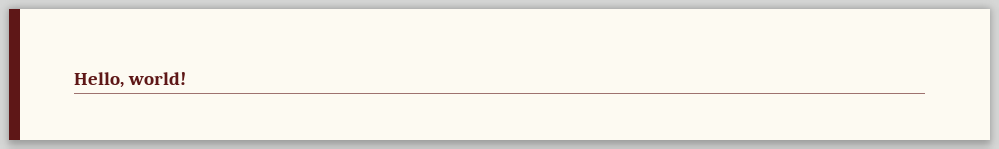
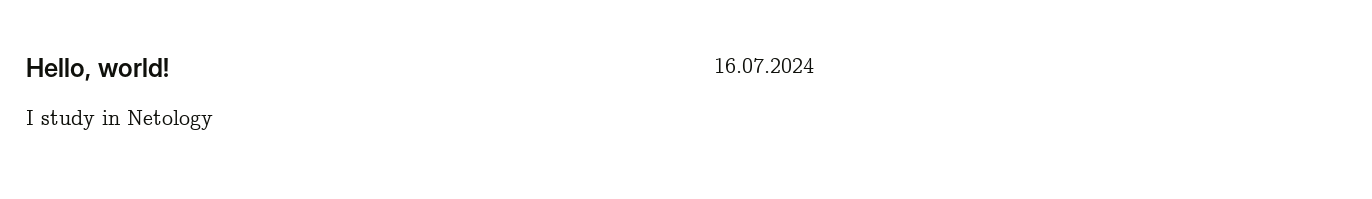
+ I study in Netology
+ 16.07.2024

